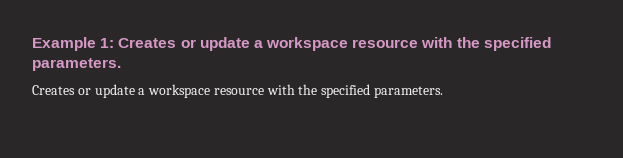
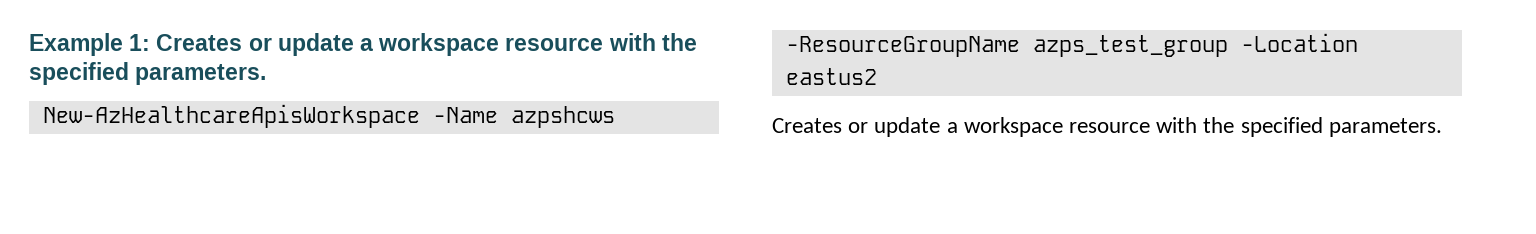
+ New-AzHealthcareApisWorkspace -Name azpshcws -ResourceGroupName azps_test_group -Location eastus2

